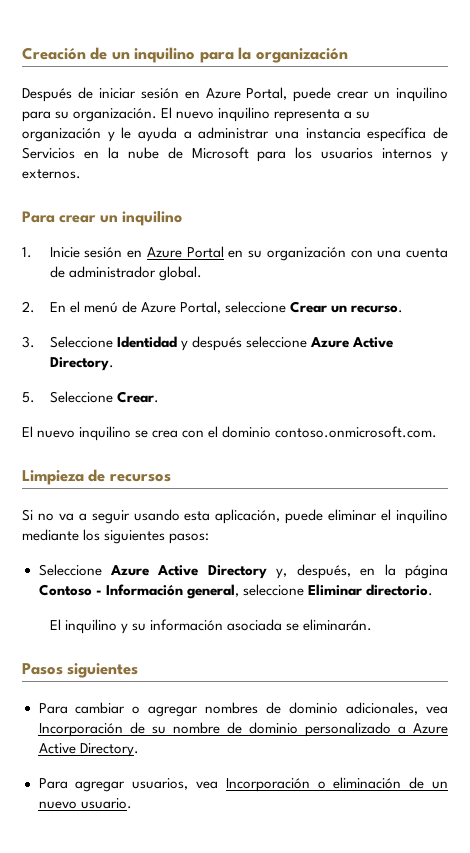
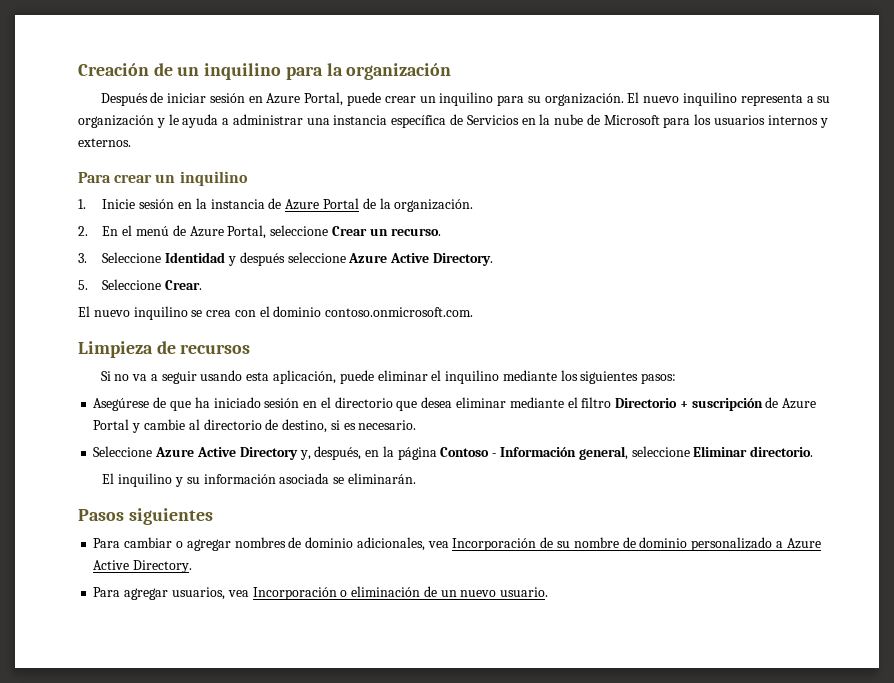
- 1. Inicie sesión en Azure Portal en su organización con una cuenta de administrador global.
+ 1. Inicie sesión en la instancia de Azure Portal de la organización.
+ Asegúrese de que ha iniciado sesión en el directorio que desea eliminar mediante el filtro Directorio + suscripción de Azure Portal y cambie al directorio de destino, si es necesario.

